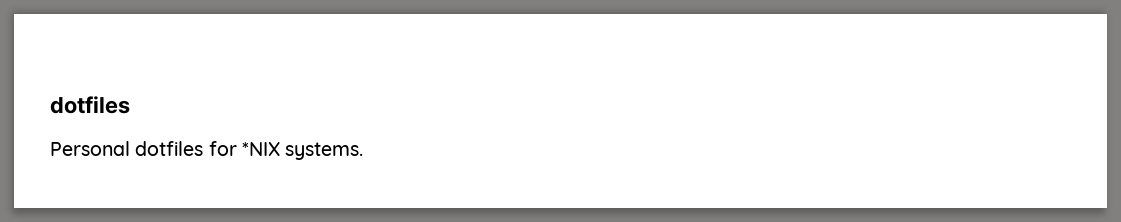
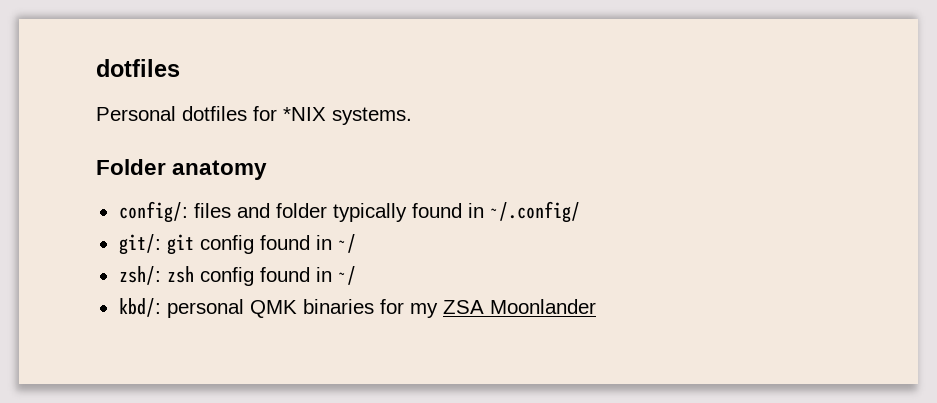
+ Folder anatomy
+ config/: files and folder typically found in ~/.config/
+ git/: git config found in ~/
+ zsh/: zsh config found in ~/
+ kbd/: personal QMK binaries for my ZSA Moonlander

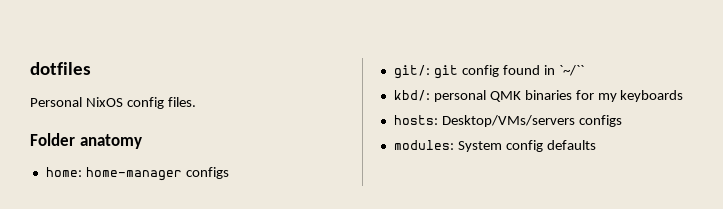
- Personal dotfiles for *NIX systems.
+ Personal NixOS config files.
  Folder anatomy
- config/: files and folder typically found in ~/.config/
+ home: home-manager configs
- git/: git config found in ~/
- zsh/: zsh config found in ~/
+ git/: git config found in `~/``
- kbd/: personal QMK binaries for my ZSA Moonlander
+ kbd/: personal QMK binaries for my keyboards
+ hosts: Desktop/VMs/servers configs
+ modules: System config defaults

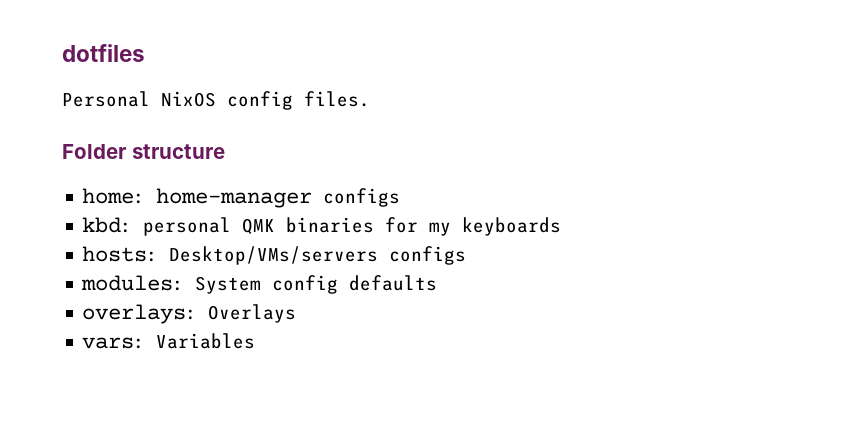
- Folder anatomy
+ Folder structure
- git/: git config found in `~/``
- kbd/: personal QMK binaries for my keyboards
+ kbd: personal QMK binaries for my keyboards
+ overlays: Overlays
+ vars: Variables

